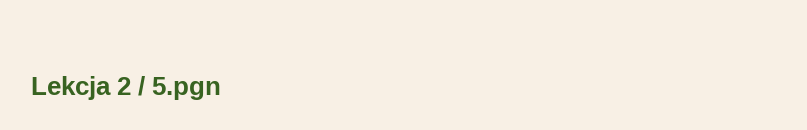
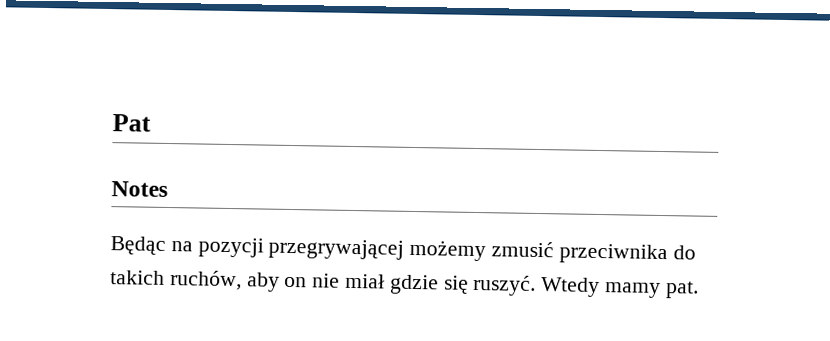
- Lekcja 2 / 5.pgn
+ Pat
+ Notes
+ Będąc na pozycji przegrywającej możemy zmusić przeciwnika do takich ruchów, aby on nie miał gdzie się ruszyć. Wtedy mamy pat.

